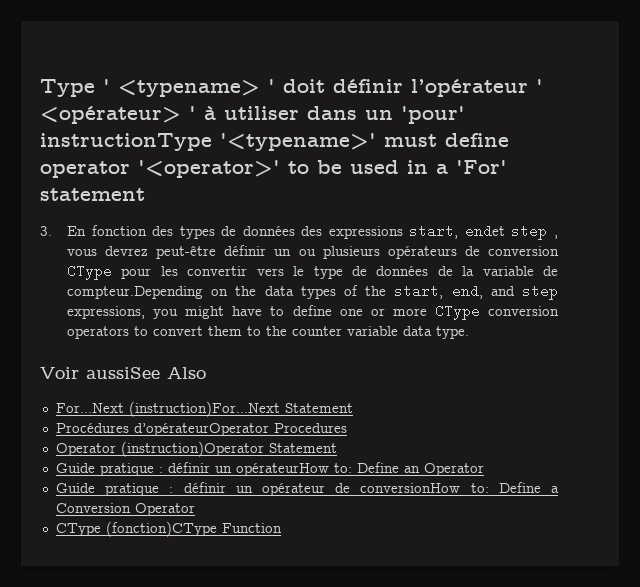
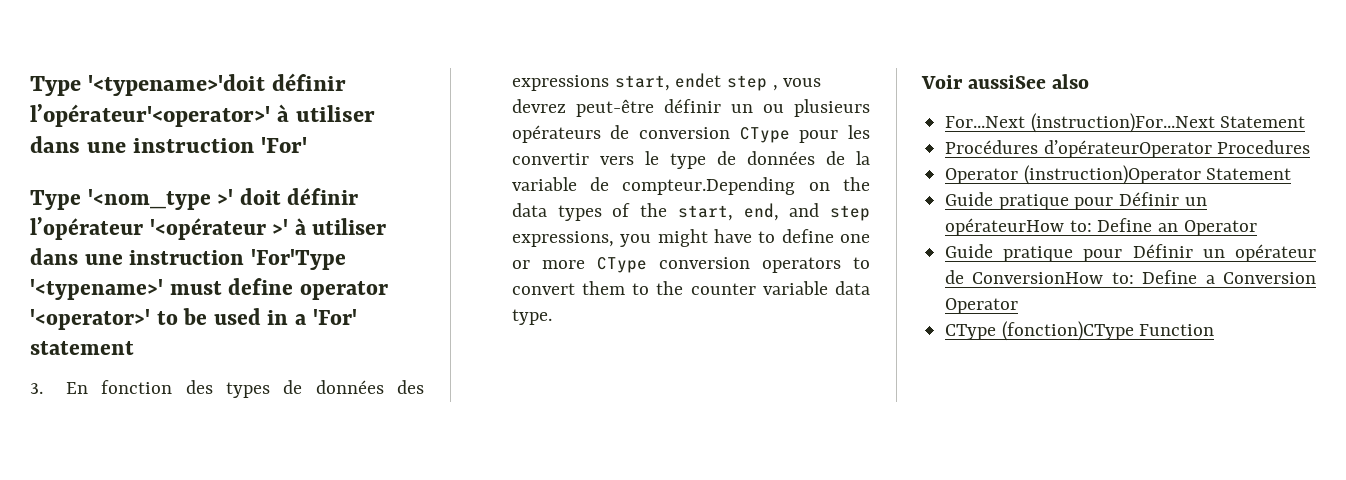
- Type ' <typename> ' doit définir l’opérateur ' <opérateur> ' à utiliser dans un 'pour' instructionType '<typename>' must define operator '<operator>' to be used in a 'For' statement
+ Type '<typename>'doit définir l’opérateur'<operator>' à utiliser dans une instruction 'For'
+ Type '<nom_type >' doit définir l’opérateur '<opérateur >' à utiliser dans une instruction 'For'Type '<typename>' must define operator '<operator>' to be used in a 'For' statement
- Voir aussiSee Also
+ Voir aussiSee also
- Guide pratique : définir un opérateurHow to: Define an Operator
+ Guide pratique pour Définir un opérateurHow to: Define an Operator
- Guide pratique : définir un opérateur de conversionHow to: Define a Conversion Operator
+ Guide pratique pour Définir un opérateur de ConversionHow to: Define a Conversion Operator

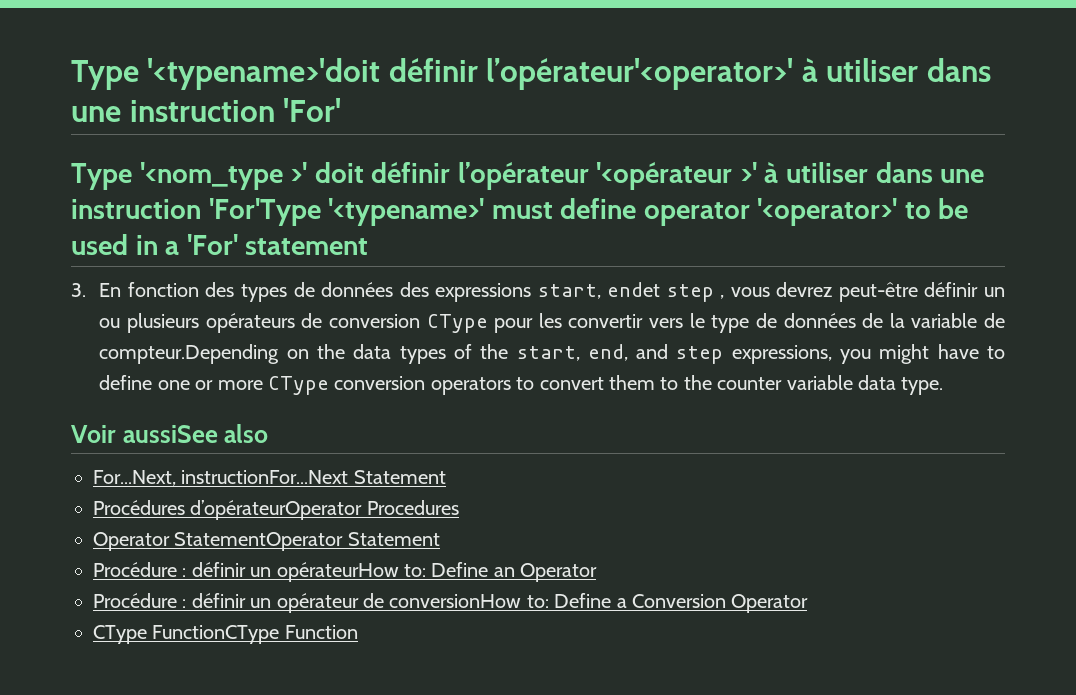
- For...Next (instruction)For...Next Statement
+ For...Next, instructionFor...Next Statement
- Operator (instruction)Operator Statement
- Guide pratique pour Définir un opérateurHow to: Define an Operator
+ Operator StatementOperator Statement
+ Procédure : définir un opérateurHow to: Define an Operator
- Guide pratique pour Définir un opérateur de ConversionHow to: Define a Conversion Operator
+ Procédure : définir un opérateur de conversionHow to: Define a Conversion Operator
- CType (fonction)CType Function
+ CType FunctionCType Function

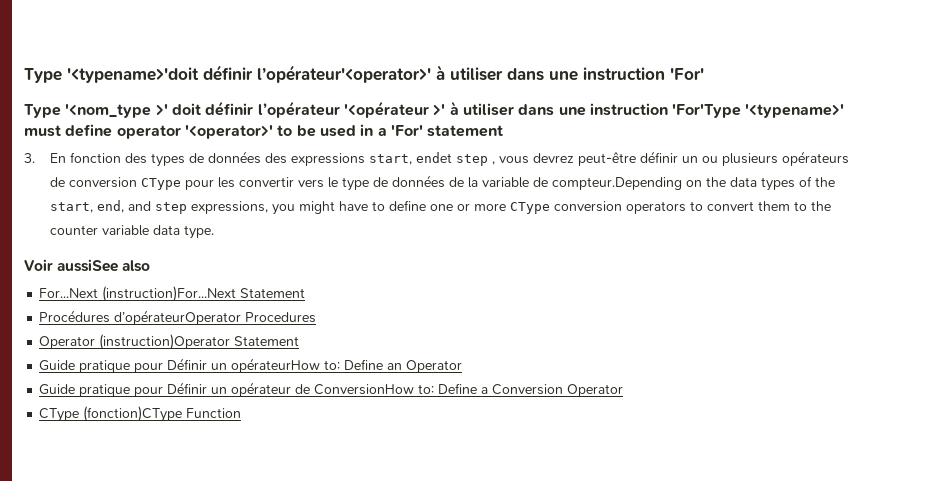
- For...Next, instructionFor...Next Statement
+ For...Next (instruction)For...Next Statement
- Operator StatementOperator Statement
- Procédure : définir un opérateurHow to: Define an Operator
+ Operator (instruction)Operator Statement
+ Guide pratique pour Définir un opérateurHow to: Define an Operator
- Procédure : définir un opérateur de conversionHow to: Define a Conversion Operator
+ Guide pratique pour Définir un opérateur de ConversionHow to: Define a Conversion Operator
- CType FunctionCType Function
+ CType (fonction)CType Function

